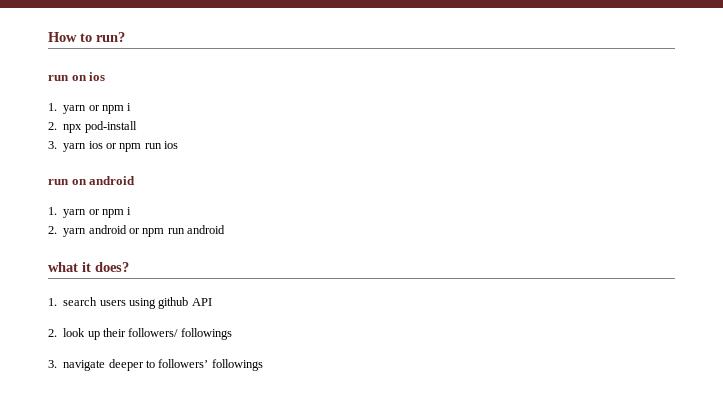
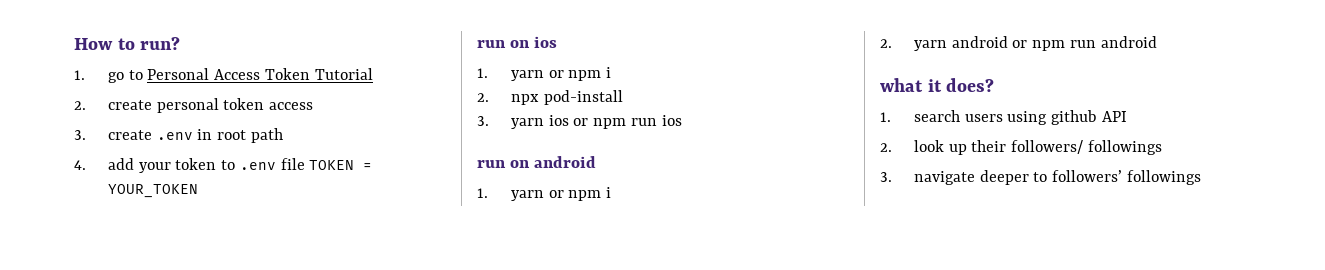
+ 1. go to Personal Access Token Tutorial
+ 2. create personal token access
+ 3. create .env in root path
+ 4. add your token to .env file TOKEN = YOUR_TOKEN

